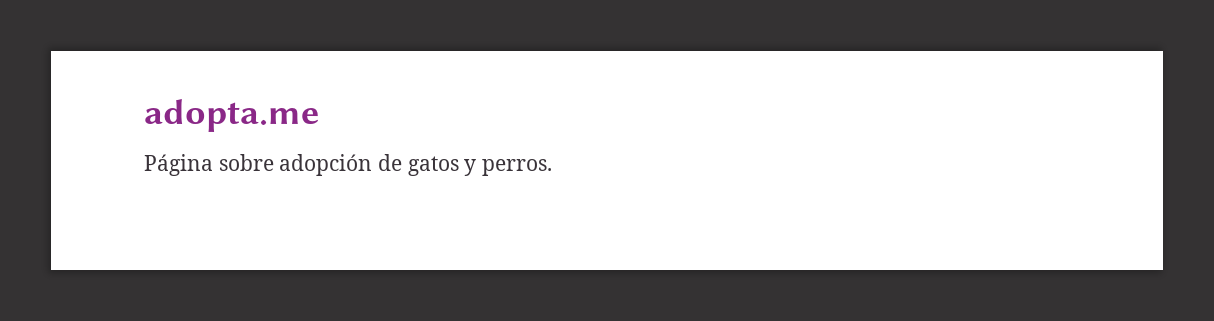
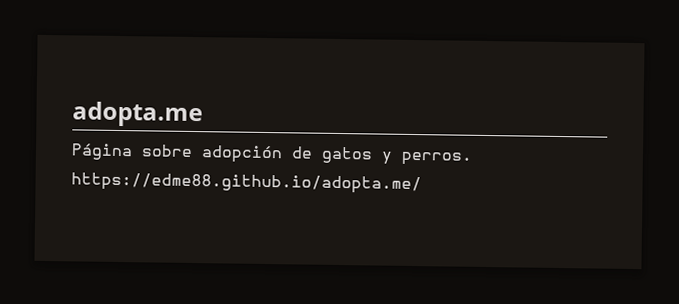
+ https://edme88.github.io/adopta.me/

